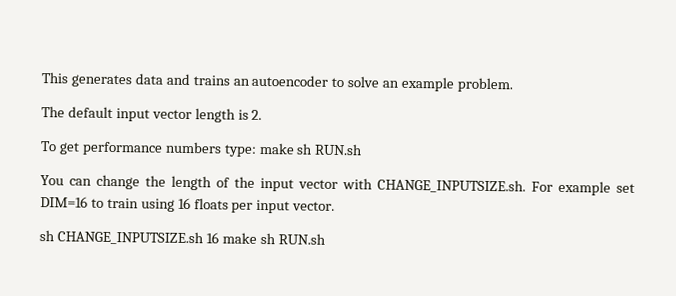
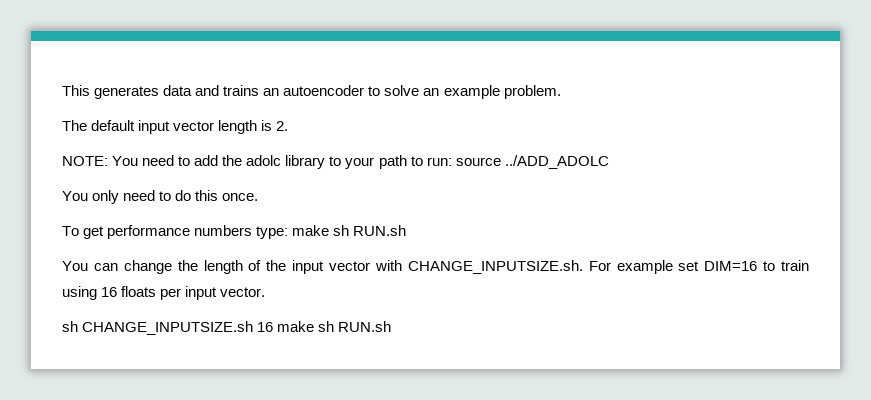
+ NOTE: You need to add the adolc library to your path to run: source ../ADD_ADOLC
+ You only need to do this once.

